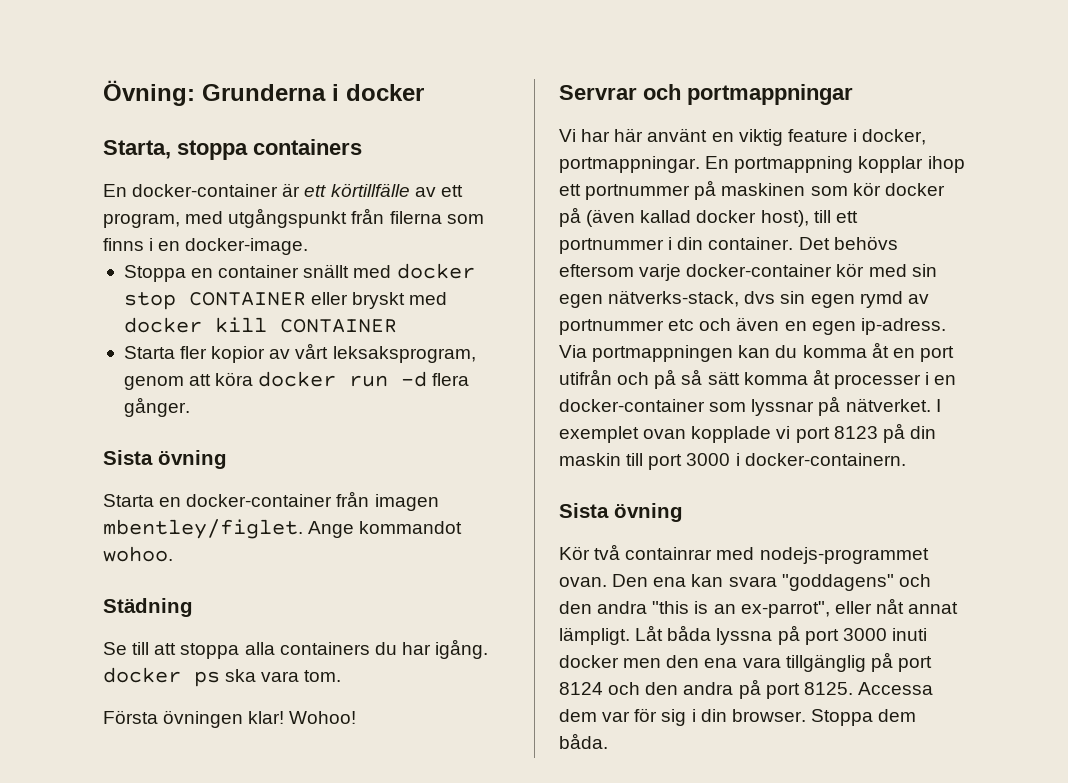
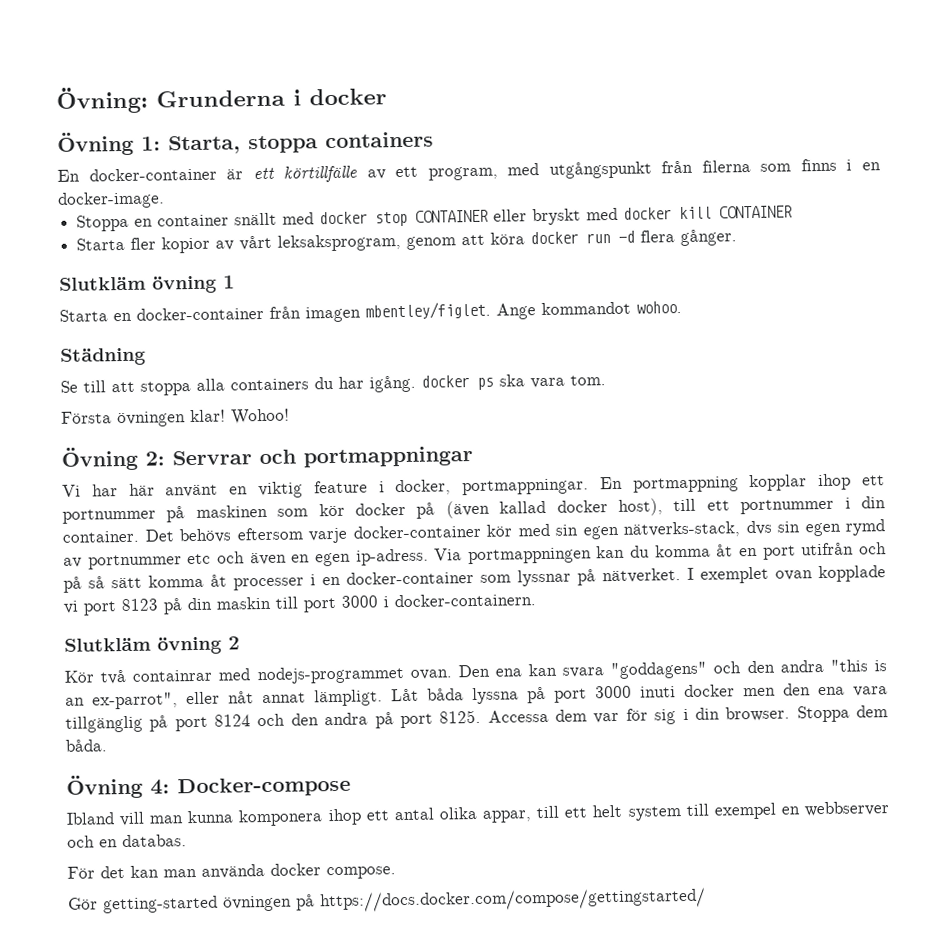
- Starta, stoppa containers
+ Övning 1: Starta, stoppa containers
  Starta fler kopior av vårt leksaksprogram, genom att köra docker run -d flera gånger.
- Sista övning
+ Slutkläm övning 1
- Servrar och portmappningar
+ Övning 2: Servrar och portmappningar
  I exemplet ovan kopplade vi port 8123 på din maskin till port 3000 i docker-containern.
- Sista övning
+ Slutkläm övning 2
+ Övning 4: Docker-compose
+ Ibland vill man kunna komponera ihop ett antal olika appar, till ett helt system till exempel en webbserver och en databas.
+ För det kan man använda docker compose.
+ Gör getting-started övningen på https://docs.docker.com/compose/gettingstarted/

